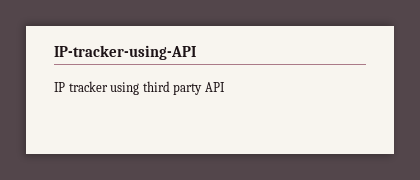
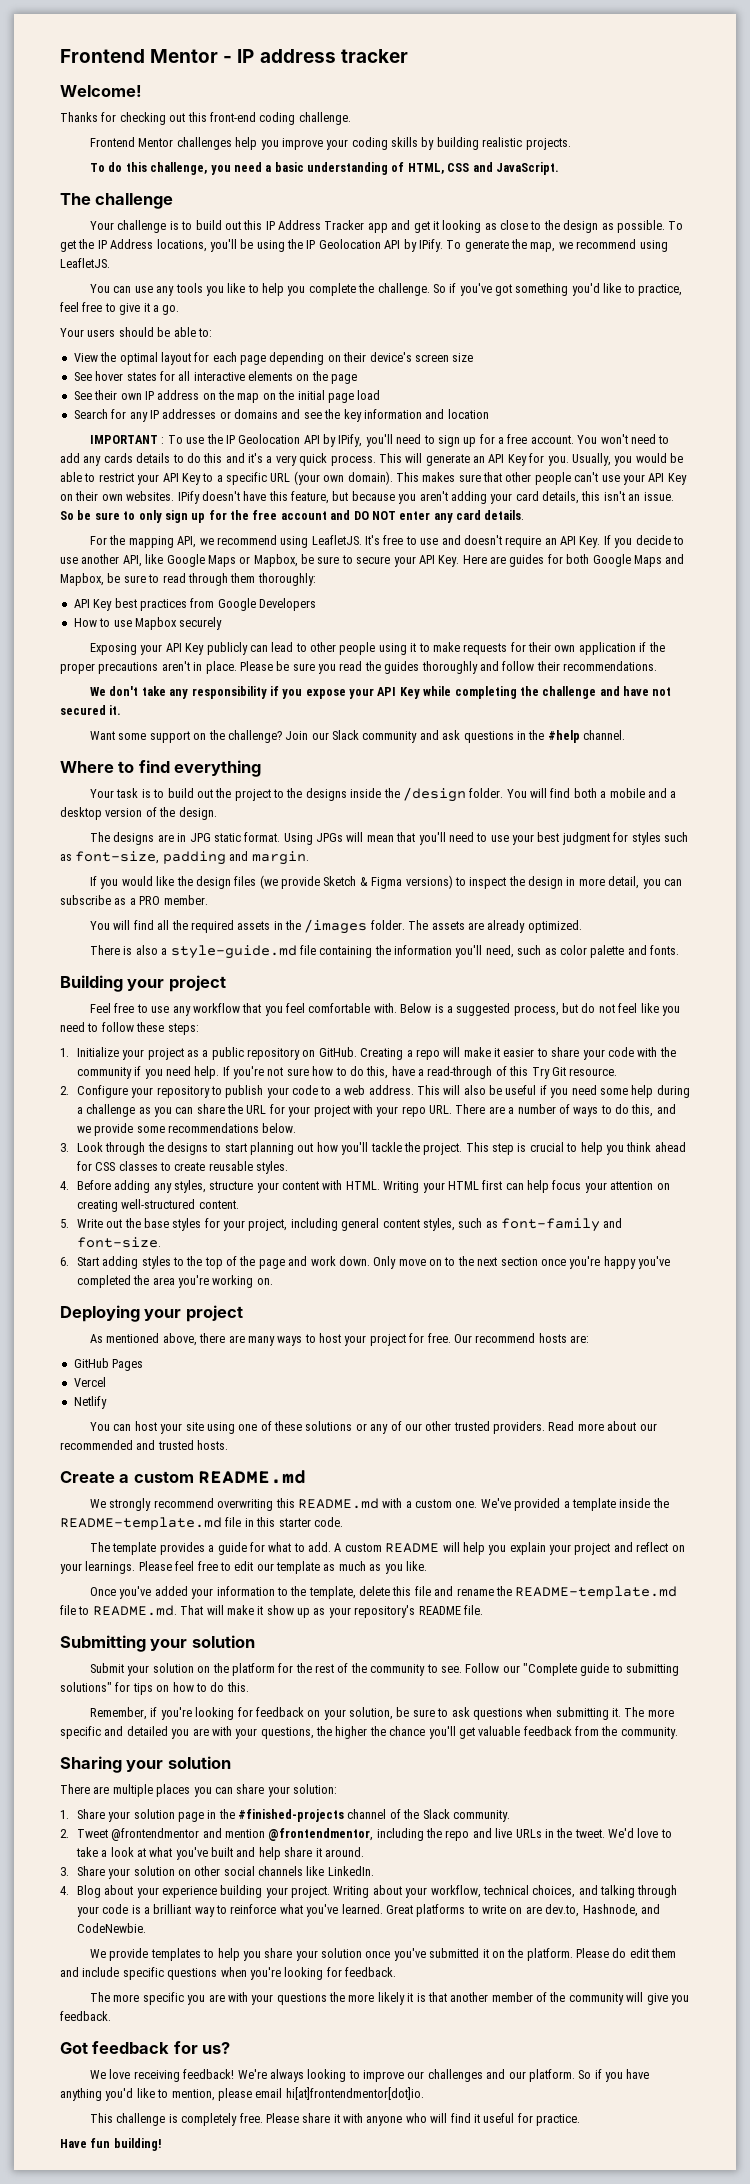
- IP-tracker-using-API
- IP tracker using third party API
+ Frontend Mentor - IP address tracker
+ Welcome!
+ Thanks for checking out this front-end coding challenge.
+ Frontend Mentor challenges help you improve your coding skills by building realistic projects.
+ To do this challenge, you need a basic understanding of HTML, CSS and JavaScript.
+ The challenge
+ Your challenge is to build out this IP Address Tracker app and get it looking as close to the design as possible. To get the IP Address locations, you'll be using the IP Geolocation API by IPify. To generate the map, we recommend using LeafletJS.
+ You can use any tools you like to help you complete the challenge. So if you've got something you'd like to practice, feel free to give it a go.
+ Your users should be able to:
+ View the optimal layout for each page depending on their device's screen size
+ See hover states for all interactive elements on the page
+ See their own IP address on the map on the initial page load
+ Search for any IP addresses or domains and see the key information and location
+ IMPORTANT : To use the IP Geolocation API by IPify, you'll need to sign up for a free account. You won't need to add any cards details to do this and it's a very quick process. This will generate an API Key for you. Usually, you would be able to restrict your API Key to a specific URL (your own domain). This makes sure that other people can't use your API Key on their own websites. IPify doesn't have this feature, but because you aren't adding your card details, this isn't an issue. So be sure to only sign up for the free account and DO NOT enter any card details.
+ For the mapping API, we recommend using LeafletJS. It's free to use and doesn't require an API Key. If you decide to use another API, like Google Maps or Mapbox, be sure to secure your API Key. Here are guides for both Google Maps and Mapbox, be sure to read through them thoroughly:
+ API Key best practices from Google Developers
+ How to use Mapbox securely
+ Exposing your API Key publicly can lead to other people using it to make requests for their own application if the proper precautions aren't in place. Please be sure you read the guides thoroughly and follow their recommendations.
+ We don't take any responsibility if you expose your API Key while completing the challenge and have not secured it.
+ Want some support on the challenge? Join our Slack community and ask questions in the #help channel.
+ Where to find everything
+ Your task is to build out the project to the designs inside the /design folder. You will find both a mobile and a desktop version of the design.
+ The designs are in JPG static format. Using JPGs will mean that you'll need to use your best judgment for styles such as font-size, padding and margin.
+ If you would like the design files (we provide Sketch & Figma versions) to inspect the design in more detail, you can subscribe as a PRO member.
+ You will find all the required assets in the /images folder. The assets are already optimized.
+ There is also a style-guide.md file containing the information you'll need, such as color palette and fonts.
+ Building your project
+ Feel free to use any workflow that you feel comfortable with. Below is a suggested process, but do not feel like you need to follow these steps:
+ 1. Initialize your project as a public repository on GitHub. Creating a repo will make it easier to share your code with the community if you need help. If you're not sure how to do this, have a read-through of this Try Git resource.
+ 2. Configure your repository to publish your code to a web address. This will also be useful if you need some help during a challenge as you can share the URL for your project with your repo URL. There are a number of ways to do this, and we provide some recommendations below.
+ 3. Look through the designs to start planning out how you'll tackle the project. This step is crucial to help you think ahead for CSS classes to create reusable styles.
+ 4. Before adding any styles, structure your content with HTML. Writing your HTML first can help focus your attention on creating well-structured content.
+ 5. Write out the base styles for your project, including general content styles, such as font-family and font-size.
+ 6. Start adding styles to the top of the page and work down. Only move on to the next section once you're happy you've completed the area you're working on.
+ Deploying your project
+ As mentioned above, there are many ways to host your project for free. Our recommend hosts are:
+ GitHub Pages
+ Vercel
+ Netlify
+ You can host your site using one of these solutions or any of our other trusted providers. Read more about our recommended and trusted hosts.
+ Create a custom README.md
+ We strongly recommend overwriting this README.md with a custom one. We've provided a template inside the README-template.md file in this starter code.
+ The template provides a guide for what to add. A custom README will help you explain your project and reflect on your learnings. Please feel free to edit our template as much as you like.
+ Once you've added your information to the template, delete this file and rename the README-template.md file to README.md. That will make it show up as your repository's README file.
+ Submitting your solution
+ Submit your solution on the platform for the rest of the community to see. Follow our "Complete guide to submitting solutions" for tips on how to do this.
+ Remember, if you're looking for feedback on your solution, be sure to ask questions when submitting it. The more specific and detailed you are with your questions, the higher the chance you'll get valuable feedback from the community.
+ Sharing your solution
+ There are multiple places you can share your solution:
+ 1. Share your solution page in the #finished-projects channel of the Slack community.
+ 2. Tweet @frontendmentor and mention @frontendmentor, including the repo and live URLs in the tweet. We'd love to take a look at what you've built and help share it around.
+ 3. Share your solution on other social channels like LinkedIn.
+ 4. Blog about your experience building your project. Writing about your workflow, technical choices, and talking through your code is a brilliant way to reinforce what you've learned. Great platforms to write on are dev.to, Hashnode, and CodeNewbie.
+ We provide templates to help you share your solution once you've submitted it on the platform. Please do edit them and include specific questions when you're looking for feedback.
+ The more specific you are with your questions the more likely it is that another member of the community will give you feedback.
+ Got feedback for us?
+ We love receiving feedback! We're always looking to improve our challenges and our platform. So if you have anything you'd like to mention, please email hi[at]frontendmentor[dot]io.
+ This challenge is completely free. Please share it with anyone who will find it useful for practice.
+ Have fun building!

